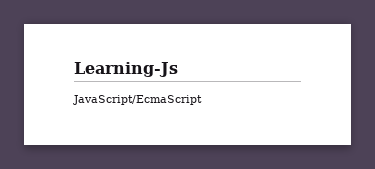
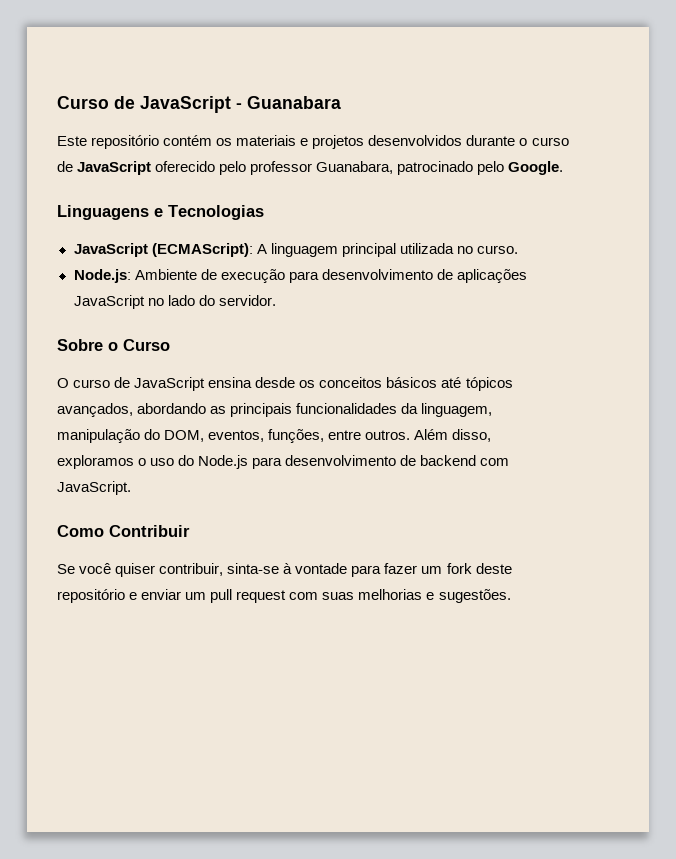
- Learning-Js
- JavaScript/EcmaScript
+ Curso de JavaScript - Guanabara
+ Este repositório contém os materiais e projetos desenvolvidos durante o curso de JavaScript oferecido pelo professor Guanabara, patrocinado pelo Google.
+ Linguagens e Tecnologias
+ JavaScript (ECMAScript): A linguagem principal utilizada no curso.
+ Node.js: Ambiente de execução para desenvolvimento de aplicações JavaScript no lado do servidor.
+ Sobre o Curso
+ O curso de JavaScript ensina desde os conceitos básicos até tópicos avançados, abordando as principais funcionalidades da linguagem, manipulação do DOM, eventos, funções, entre outros. Além disso, exploramos o uso do Node.js para desenvolvimento de backend com JavaScript.
+ Como Contribuir
+ Se você quiser contribuir, sinta-se à vontade para fazer um fork deste repositório e enviar um pull request com suas melhorias e sugestões.

